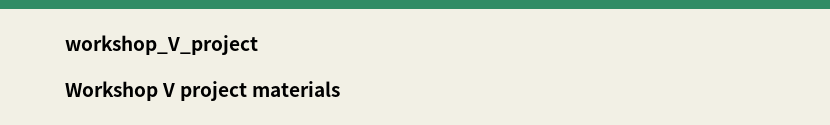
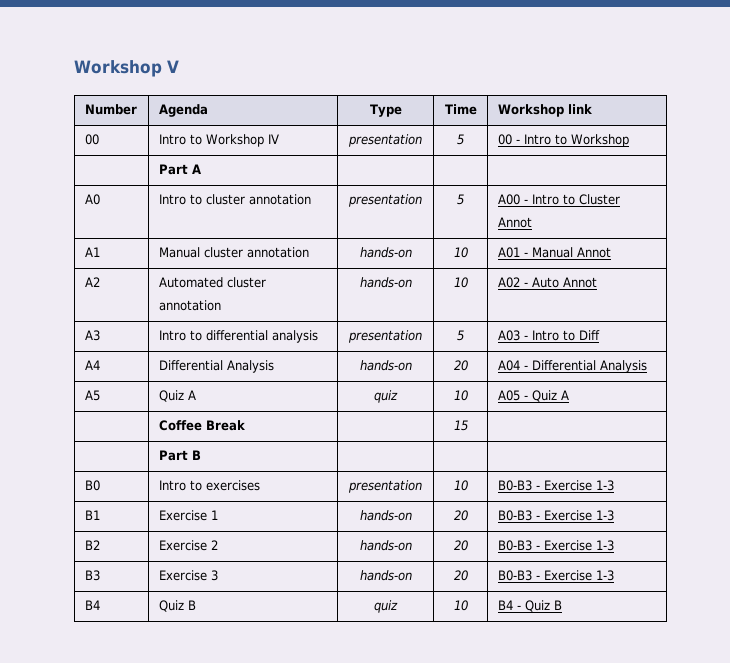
- workshop_V_project
- Workshop V project materials
+ Workshop V
+ Number | Agenda | Type | Time | Workshop link
+ 00 | Intro to Workshop IV | presentation | 5 | 00 - Intro to Workshop
+ | Part A | | |
+ A0 | Intro to cluster annotation | presentation | 5 | A00 - Intro to Cluster Annot
+ A1 | Manual cluster annotation | hands-on | 10 | A01 - Manual Annot
+ A2 | Automated cluster annotation | hands-on | 10 | A02 - Auto Annot
+ A3 | Intro to differential analysis | presentation | 5 | A03 - Intro to Diff
+ A4 | Differential Analysis | hands-on | 20 | A04 - Differential Analysis
+ A5 | Quiz A | quiz | 10 | A05 - Quiz A
+ | Coffee Break | | 15 |
+ | Part B | | |
+ B0 | Intro to exercises | presentation | 10 | B0-B3 - Exercise 1-3
+ B1 | Exercise 1 | hands-on | 20 | B0-B3 - Exercise 1-3
+ B2 | Exercise 2 | hands-on | 20 | B0-B3 - Exercise 1-3
+ B3 | Exercise 3 | hands-on | 20 | B0-B3 - Exercise 1-3
+ B4 | Quiz B | quiz | 10 | B4 - Quiz B

